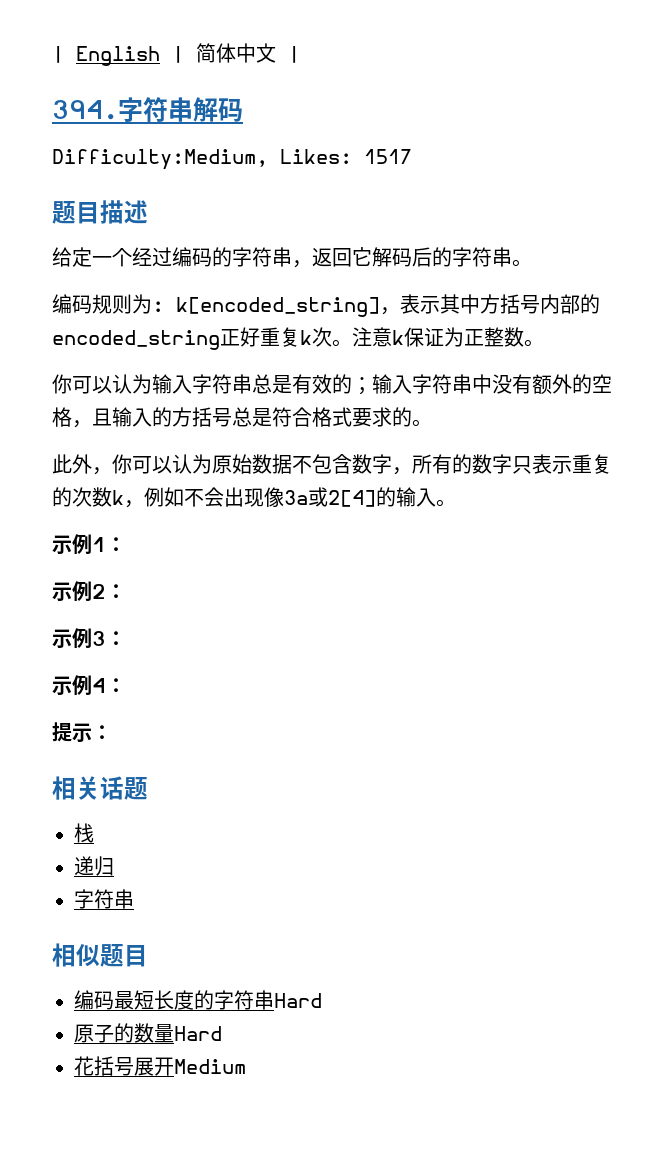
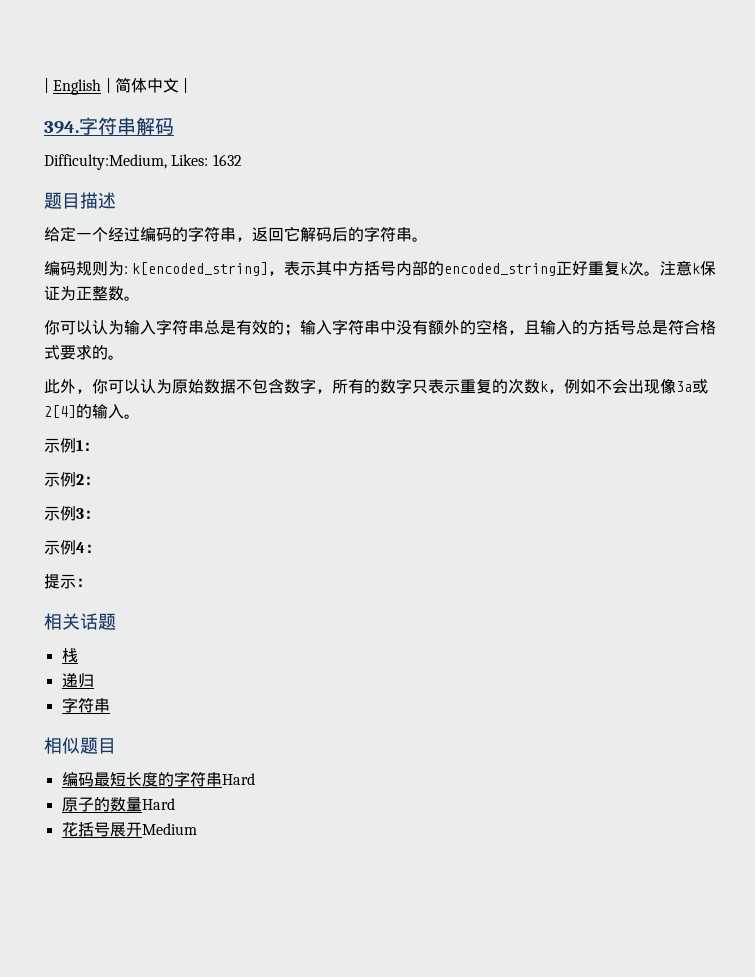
- Difficulty:Medium, Likes: 1517
+ Difficulty:Medium, Likes: 1632

